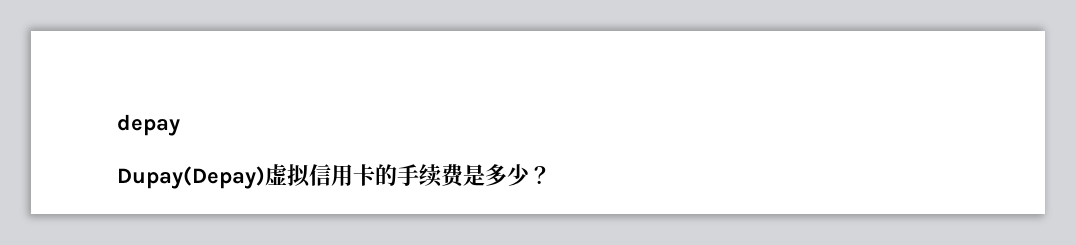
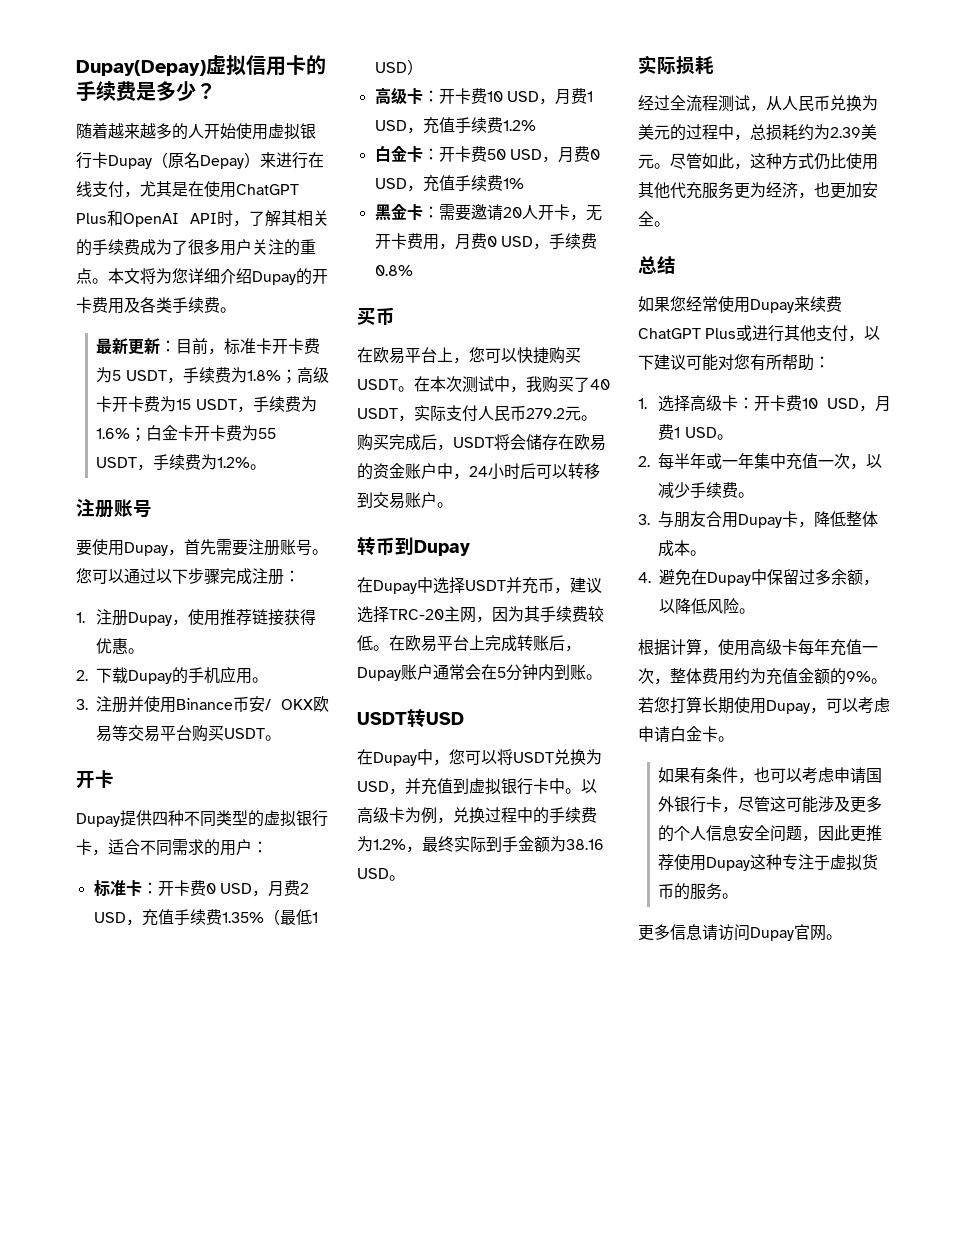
- depay
+ 随着越来越多的人开始使用虚拟银行卡Dupay（原名Depay）来进行在线支付，尤其是在使用ChatGPT Plus和OpenAI API时，了解其相关的手续费成为了很多用户关注的重点。本文将为您详细介绍Dupay的开卡费用及各类手续费。
+ 最新更新：目前，标准卡开卡费为5 USDT，手续费为1.8%；高级卡开卡费为15 USDT，手续费为1.6%；白金卡开卡费为55 USDT，手续费为1.2%。
+ 注册账号
+ 要使用Dupay，首先需要注册账号。您可以通过以下步骤完成注册：
+ 1.注册Dupay，使用推荐链接获得优惠。
+ 2.下载Dupay的手机应用。
+ 3.注册并使用Binance币安/ OKX欧易等交易平台购买USDT。
+ 开卡
+ Dupay提供四种不同类型的虚拟银行卡，适合不同需求的用户：
+ 标准卡：开卡费0 USD，月费2 USD，充值手续费1.35%（最低1 USD）
+ 高级卡：开卡费10 USD，月费1 USD，充值手续费1.2%
+ 白金卡：开卡费50 USD，月费0 USD，充值手续费1%
+ 黑金卡：需要邀请20人开卡，无开卡费用，月费0 USD，手续费0.8%
+ 买币
+ 在欧易平台上，您可以快捷购买USDT。在本次测试中，我购买了40 USDT，实际支付人民币279.2元。购买完成后，USDT将会储存在欧易的资金账户中，24小时后可以转移到交易账户。
+ 转币到Dupay
+ 在Dupay中选择USDT并充币，建议选择TRC-20主网，因为其手续费较低。在欧易平台上完成转账后，Dupay账户通常会在5分钟内到账。
+ USDT转USD
+ 在Dupay中，您可以将USDT兑换为USD，并充值到虚拟银行卡中。以高级卡为例，兑换过程中的手续费为1.2%，最终实际到手金额为38.16 USD。
+ 实际损耗
+ 经过全流程测试，从人民币兑换为美元的过程中，总损耗约为2.39美元。尽管如此，这种方式仍比使用其他代充服务更为经济，也更加安全。
+ 总结
+ 如果您经常使用Dupay来续费ChatGPT Plus或进行其他支付，以下建议可能对您有所帮助：
+ 1.选择高级卡：开卡费10 USD，月费1 USD。
+ 2.每半年或一年集中充值一次，以减少手续费。
+ 3.与朋友合用Dupay卡，降低整体成本。
+ 4.避免在Dupay中保留过多余额，以降低风险。
+ 根据计算，使用高级卡每年充值一次，整体费用约为充值金额的9%。若您打算长期使用Dupay，可以考虑申请白金卡。
+ 如果有条件，也可以考虑申请国外银行卡，尽管这可能涉及更多的个人信息安全问题，因此更推荐使用Dupay这种专注于虚拟货币的服务。
+ 更多信息请访问Dupay官网。

